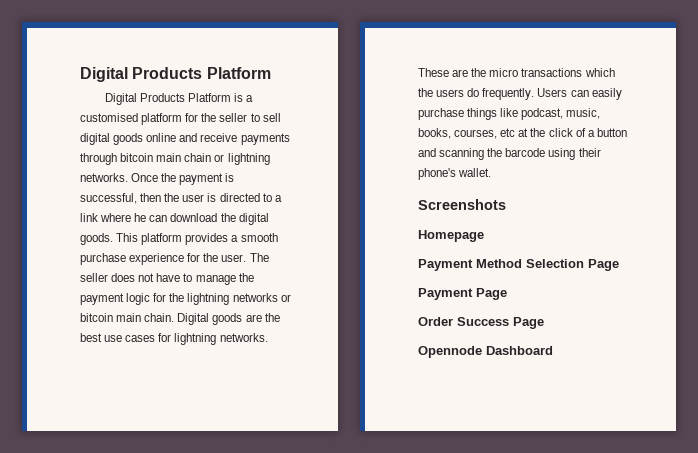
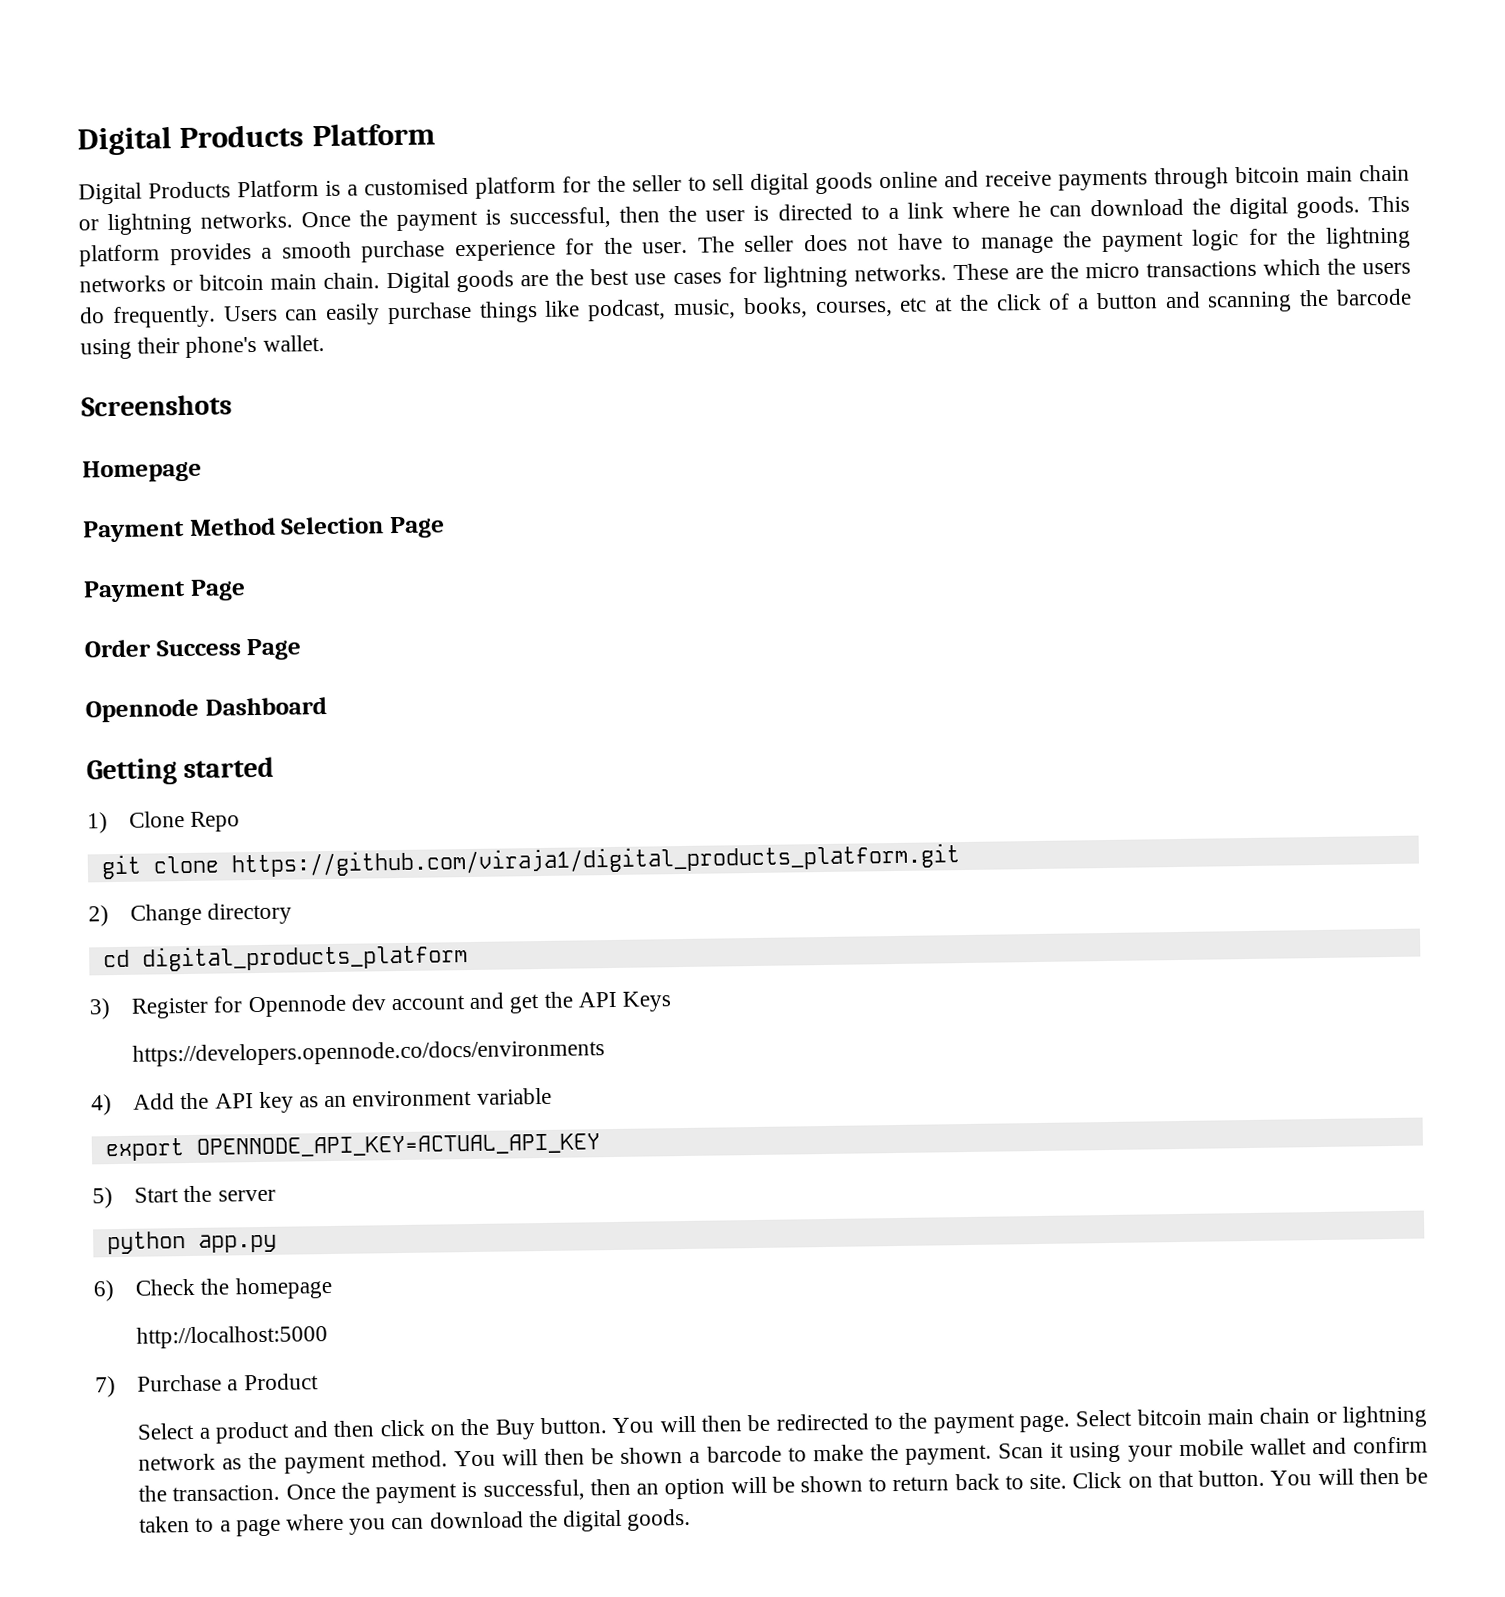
+ Getting started
+ 1) Clone Repo
+ git clone https://github.com/viraja1/digital_products_platform.git
+ 2) Change directory
+ cd digital_products_platform
+ 3) Register for Opennode dev account and get the API Keys
+ https://developers.opennode.co/docs/environments
+ 4) Add the API key as an environment variable
+ export OPENNODE_API_KEY=ACTUAL_API_KEY
+ 5) Start the server
+ python app.py
+ 6) Check the homepage
+ http://localhost:5000
+ 7) Purchase a Product
+ Select a product and then click on the Buy button. You will then be redirected to the payment page. Select bitcoin main chain or lightning network as the payment method. You will then be shown a barcode to make the payment. Scan it using your mobile wallet and confirm the transaction. Once the payment is successful, then an option will be shown to return back to site. Click on that button. You will then be taken to a page where you can download the digital goods.

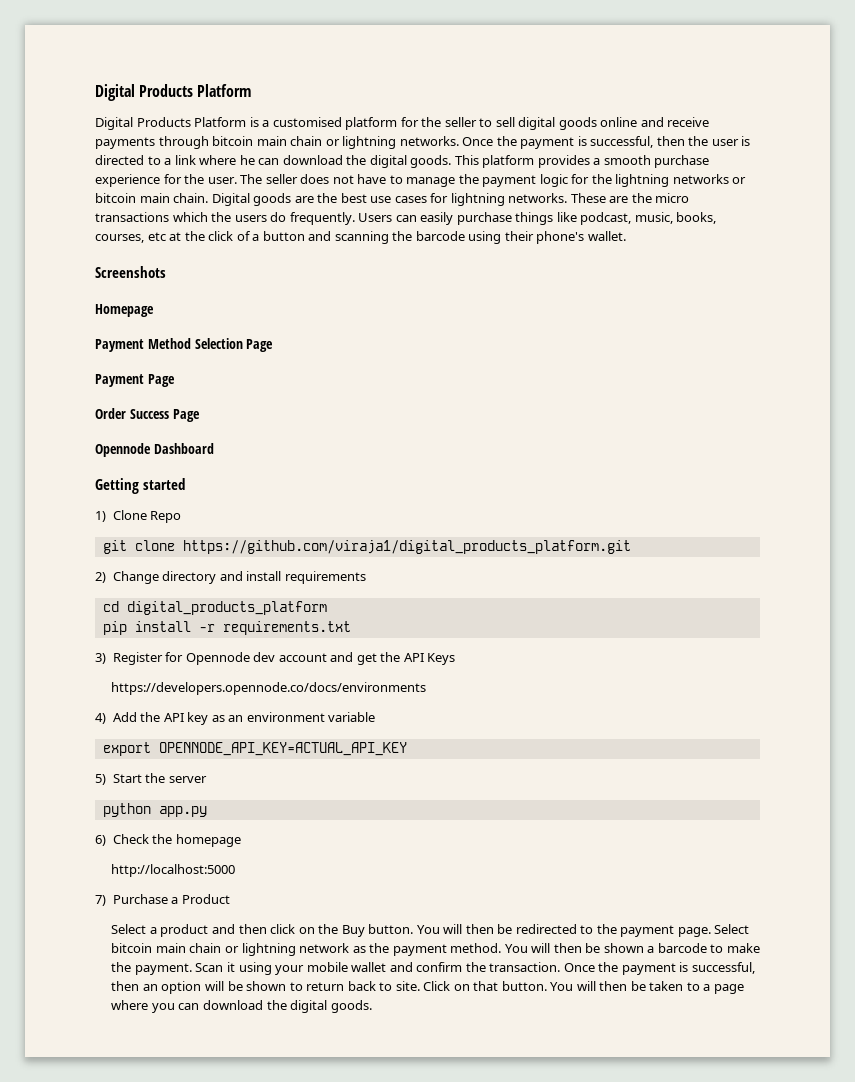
- 2) Change directory
+ 2) Change directory and install requirements
+ pip install -r requirements.txt

